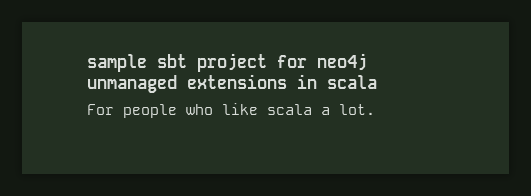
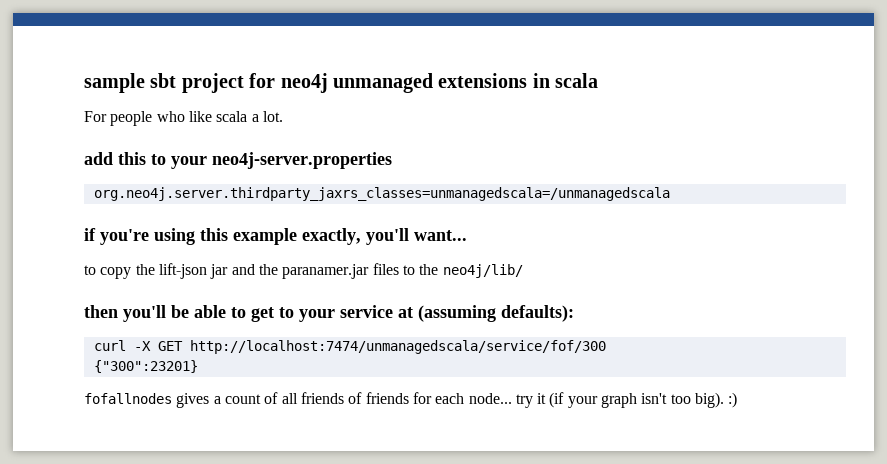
+ add this to your neo4j-server.properties
+ org.neo4j.server.thirdparty_jaxrs_classes=unmanagedscala=/unmanagedscala
+ if you're using this example exactly, you'll want...
+ to copy the lift-json jar and the paranamer.jar files to the neo4j/lib/
+ then you'll be able to get to your service at (assuming defaults):
+ curl -X GET http://localhost:7474/unmanagedscala/service/fof/300
+ {"300":23201}
+ fofallnodes gives a count of all friends of friends for each node... try it (if your graph isn't too big). :)

